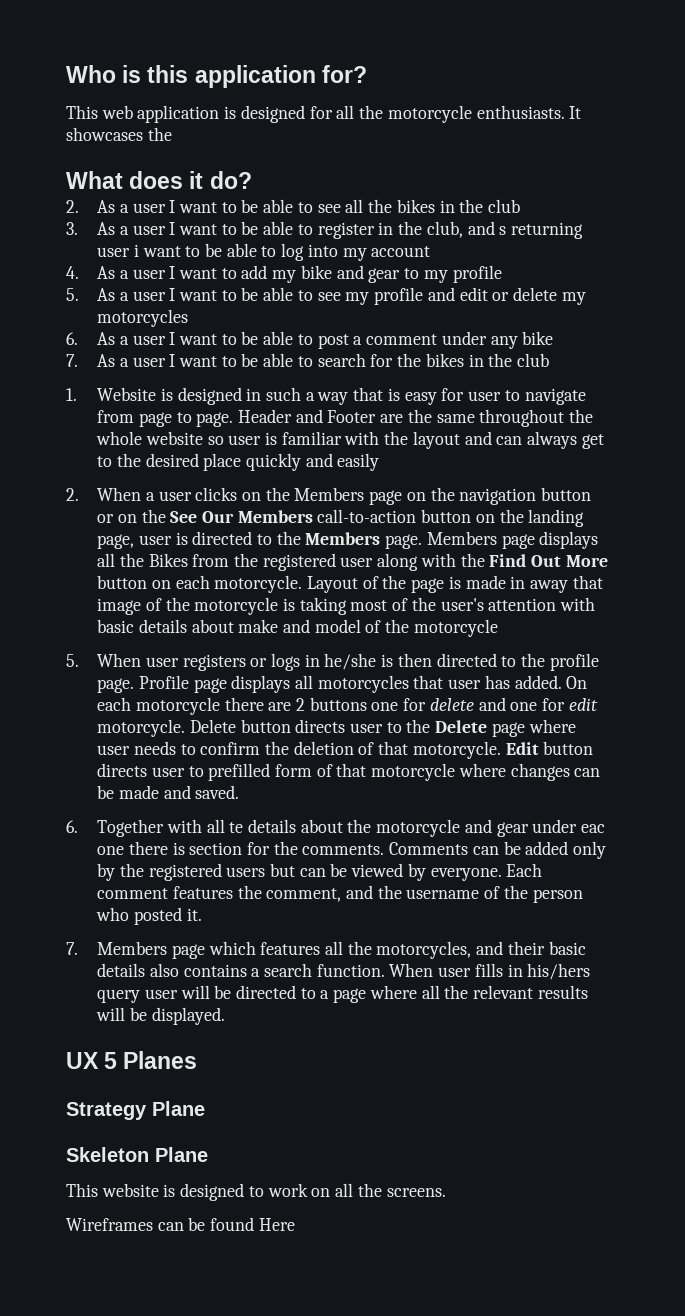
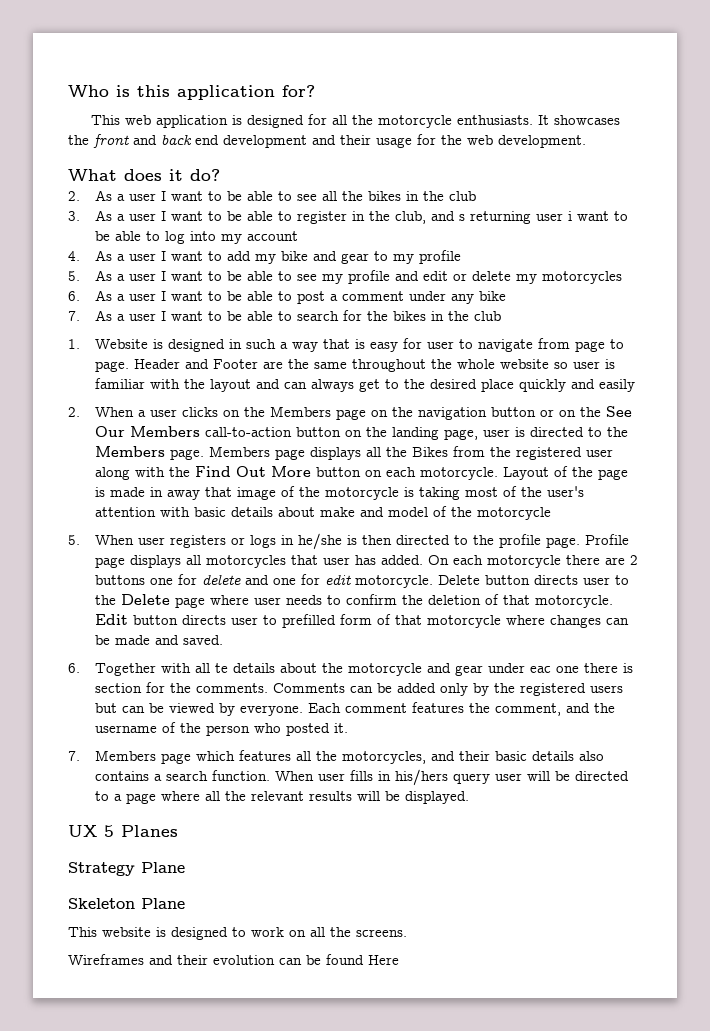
- It showcases the
+ It showcases the front and back end development and their usage for the web development.
- Wireframes can be found Here
+ Wireframes and their evolution can be found Here

